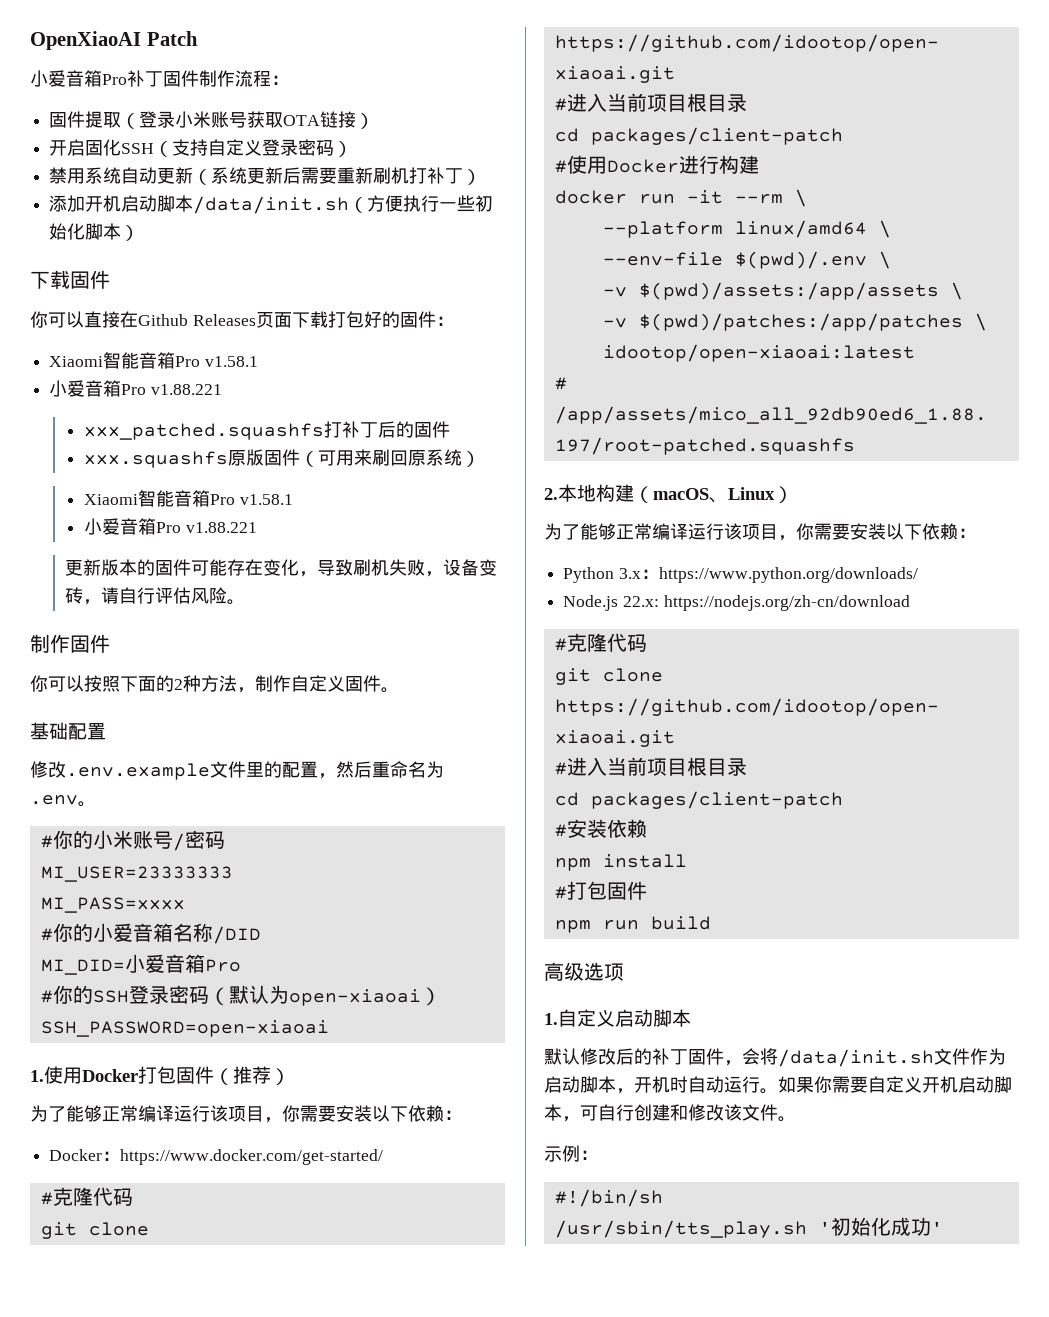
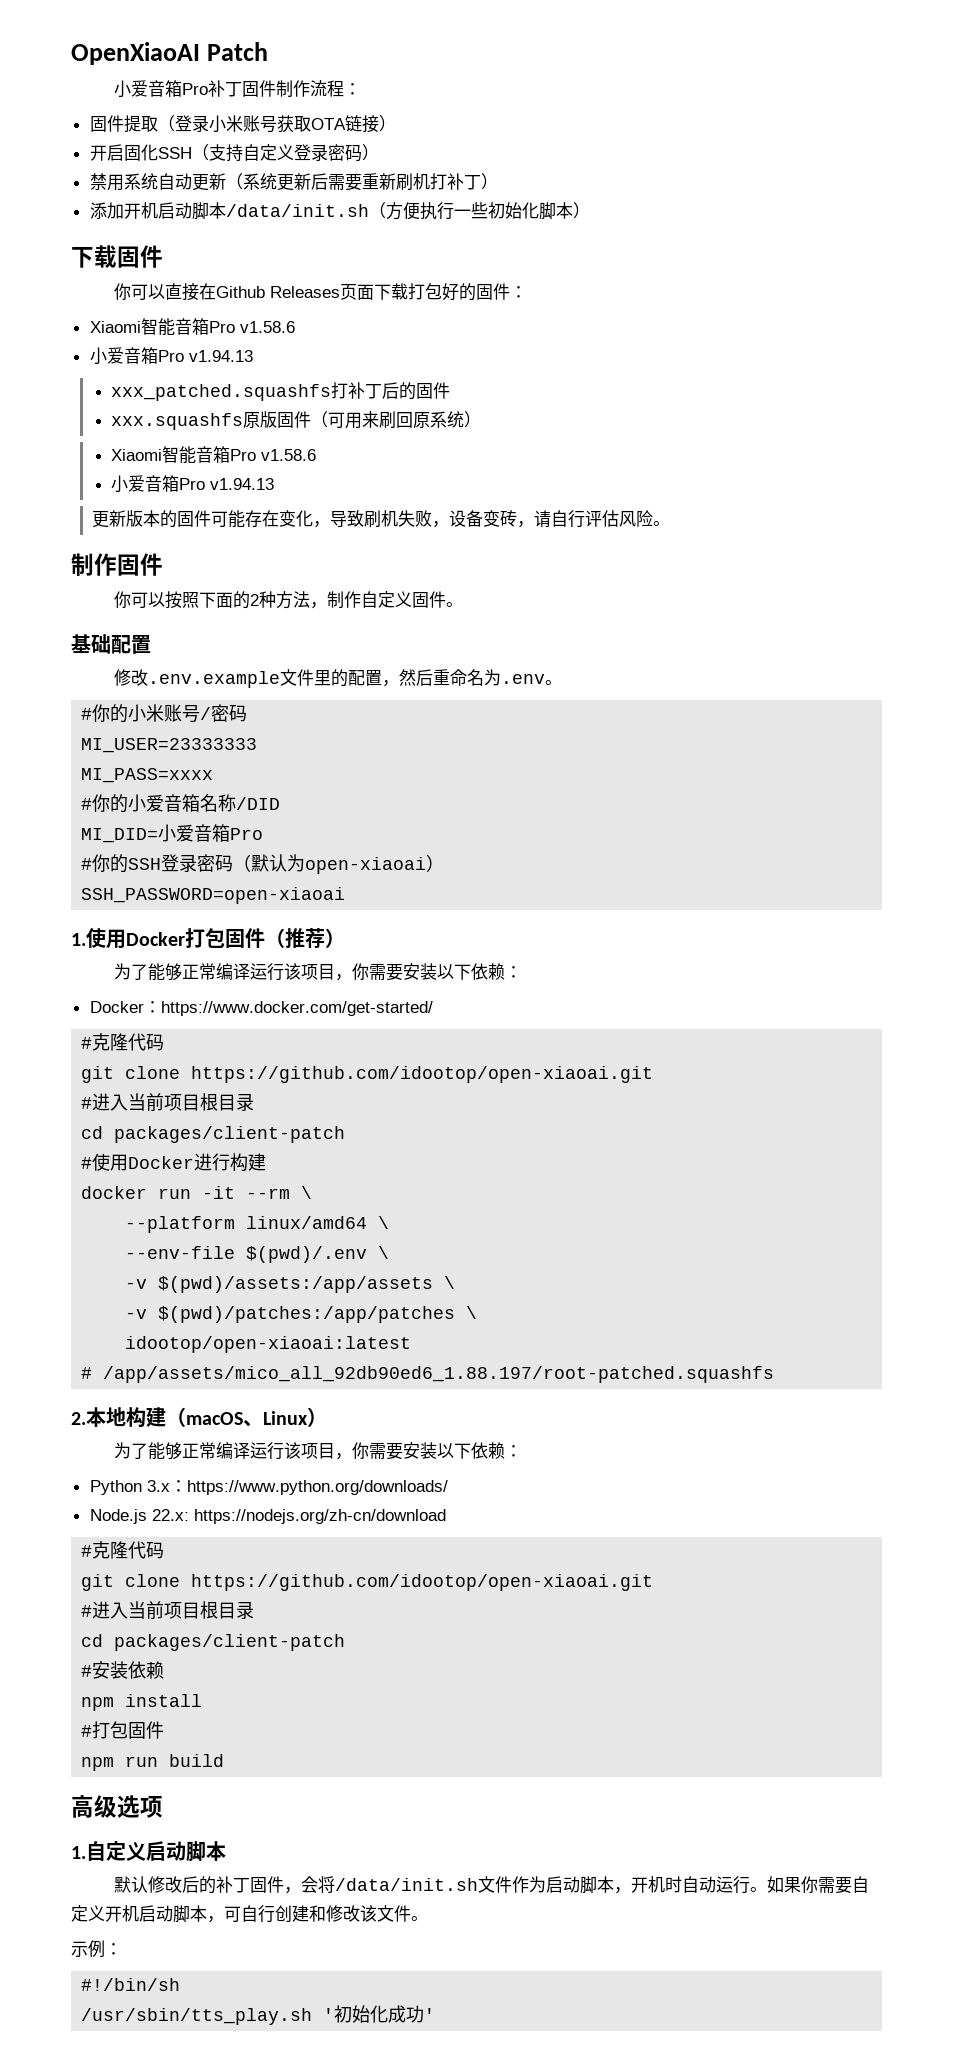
  你可以直接在Github Releases页面下载打包好的固件：
- Xiaomi智能音箱Pro v1.58.1
- 小爱音箱Pro v1.88.221
+ Xiaomi智能音箱Pro v1.58.6
+ 小爱音箱Pro v1.94.13
  xxx.squashfs原版固件（可用来刷回原系统）
- Xiaomi智能音箱Pro v1.58.1
- 小爱音箱Pro v1.88.221
+ Xiaomi智能音箱Pro v1.58.6
+ 小爱音箱Pro v1.94.13

